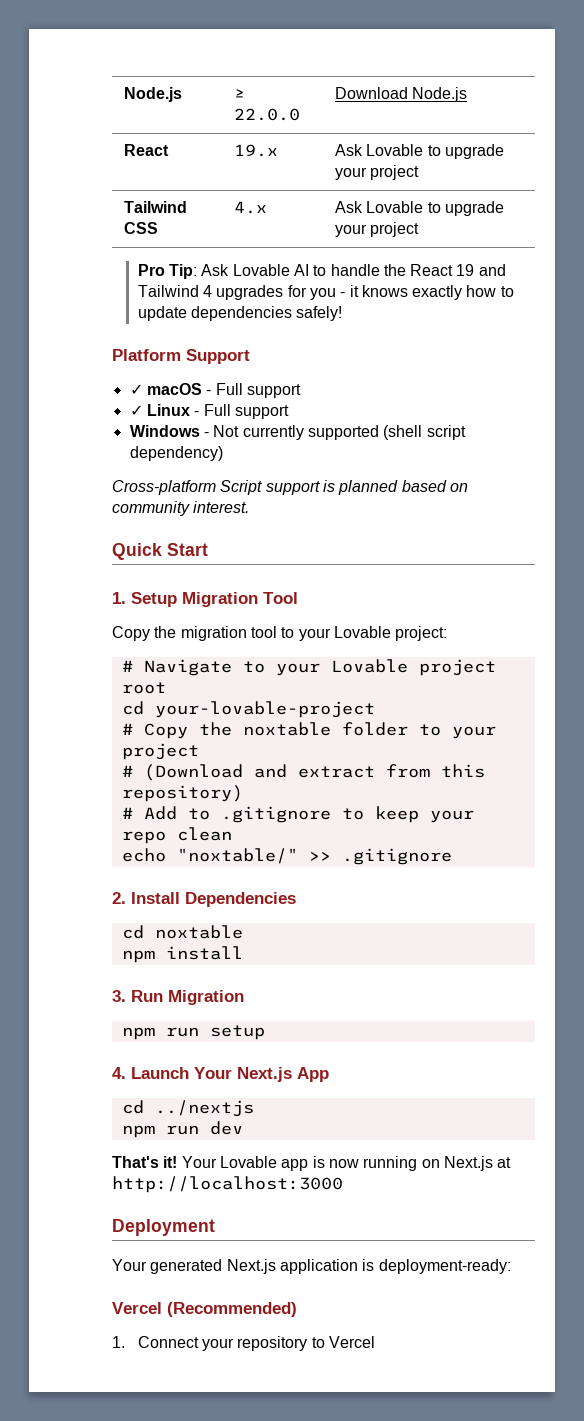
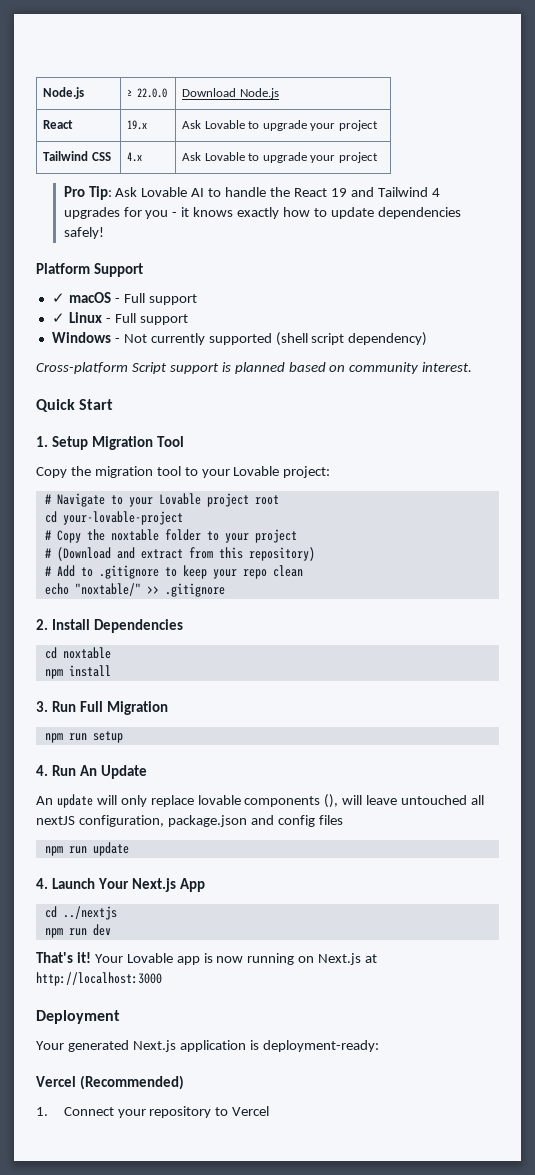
- 3. Run Migration
+ 3. Run Full Migration
+ 4. Run An Update
+ An update will only replace lovable components (), will leave untouched all nextJS configuration, package.json and config files
+ npm run update

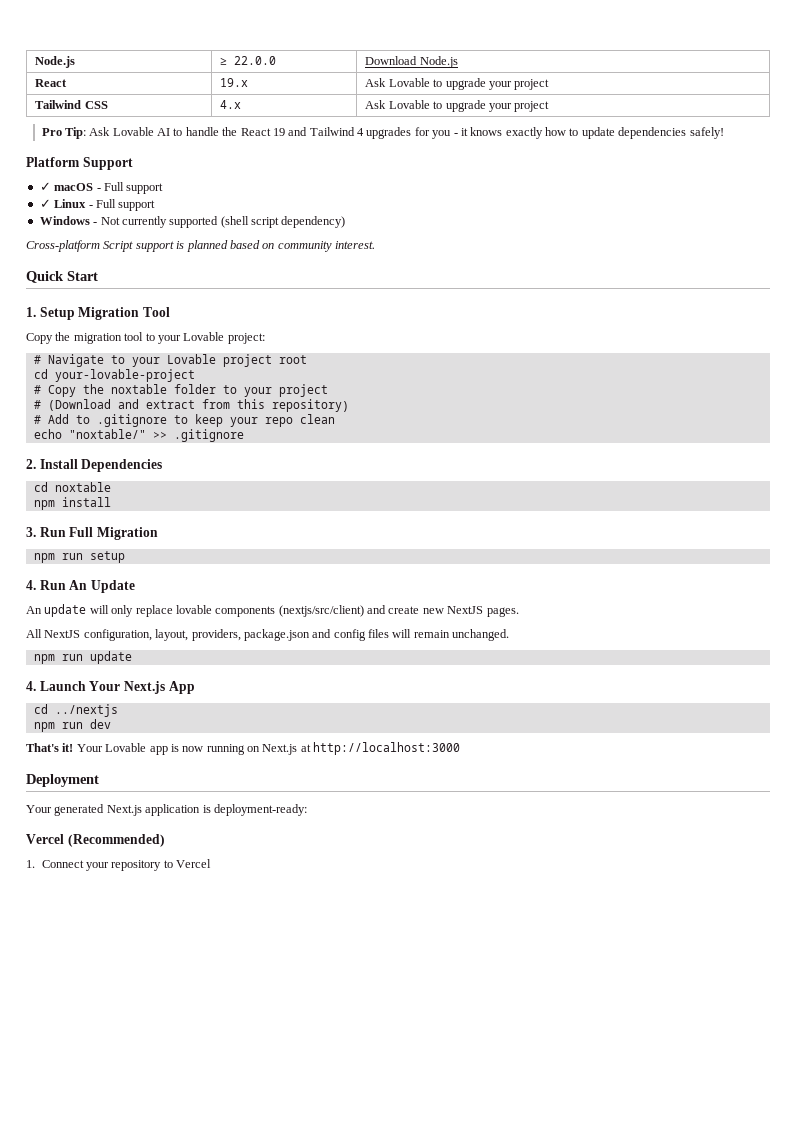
- An update will only replace lovable components (), will leave untouched all nextJS configuration, package.json and config files
+ An update will only replace lovable components (nextjs/src/client) and create new NextJS pages.
+ All NextJS configuration, layout, providers, package.json and config files will remain unchanged.

